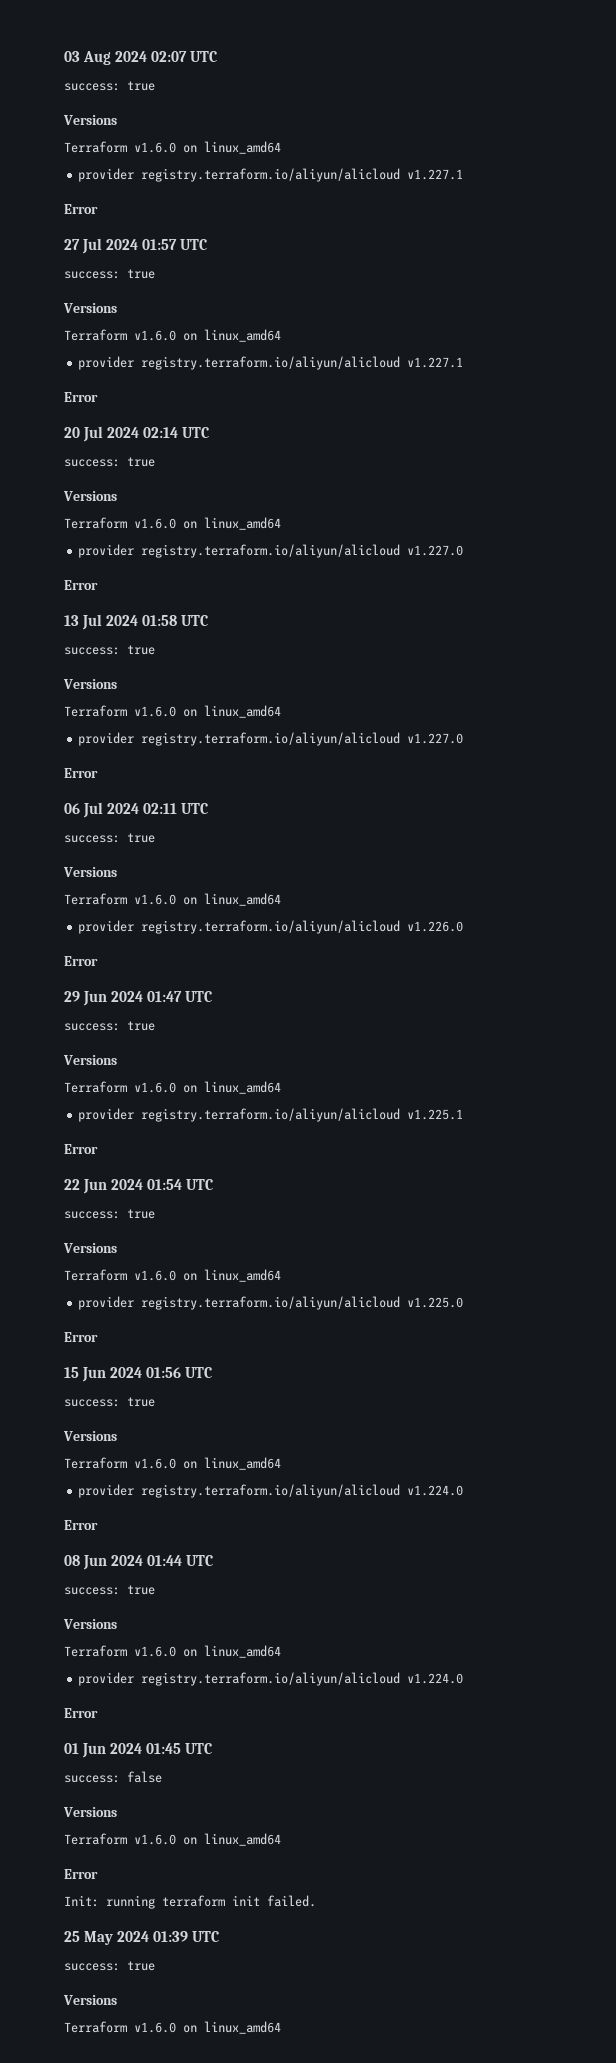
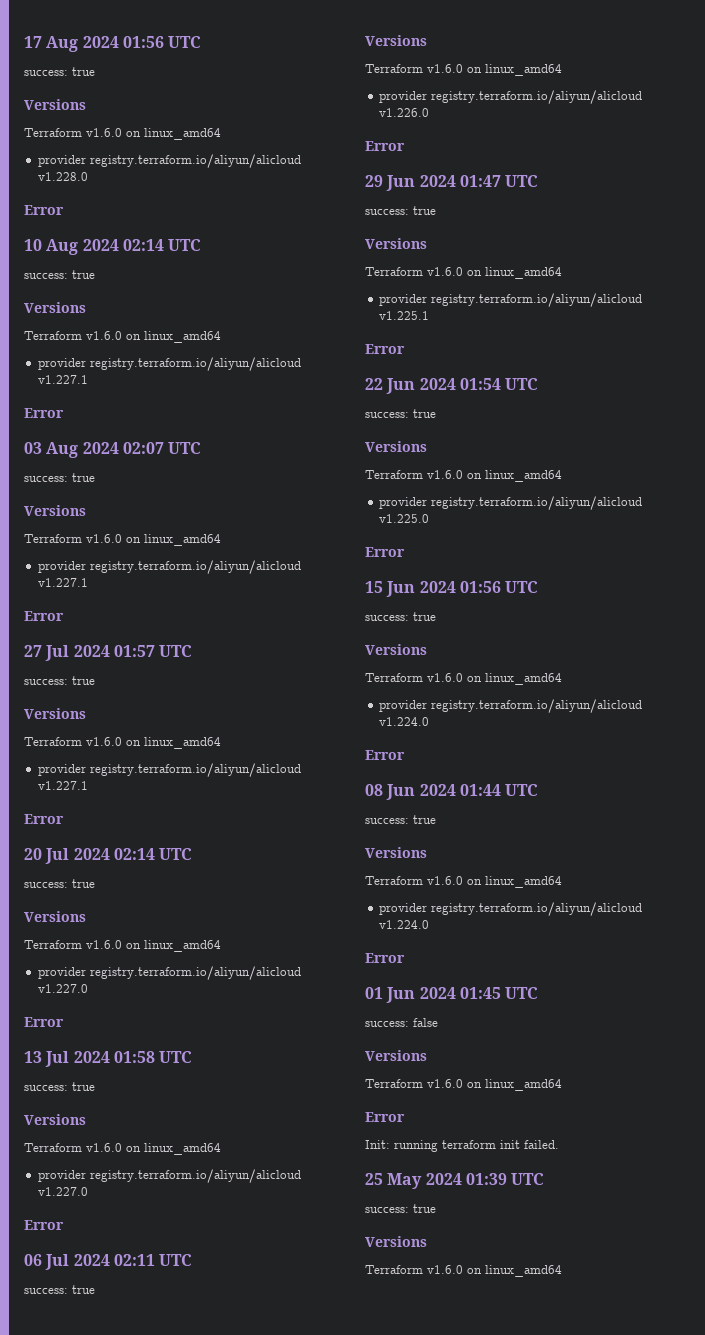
+ 17 Aug 2024 01:56 UTC
+ success: true
+ Versions
+ Terraform v1.6.0 on linux_amd64
+ provider registry.terraform.io/aliyun/alicloud v1.228.0
+ Error
+ 10 Aug 2024 02:14 UTC
+ success: true
+ Versions
+ Terraform v1.6.0 on linux_amd64
+ provider registry.terraform.io/aliyun/alicloud v1.227.1
+ Error

